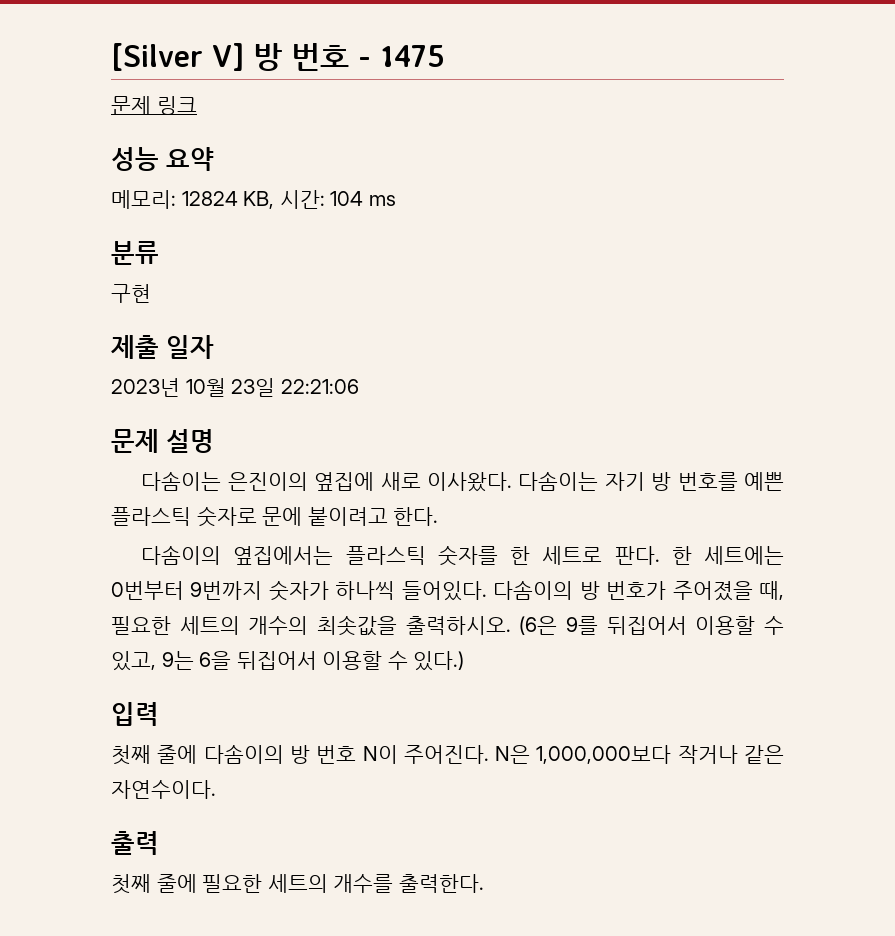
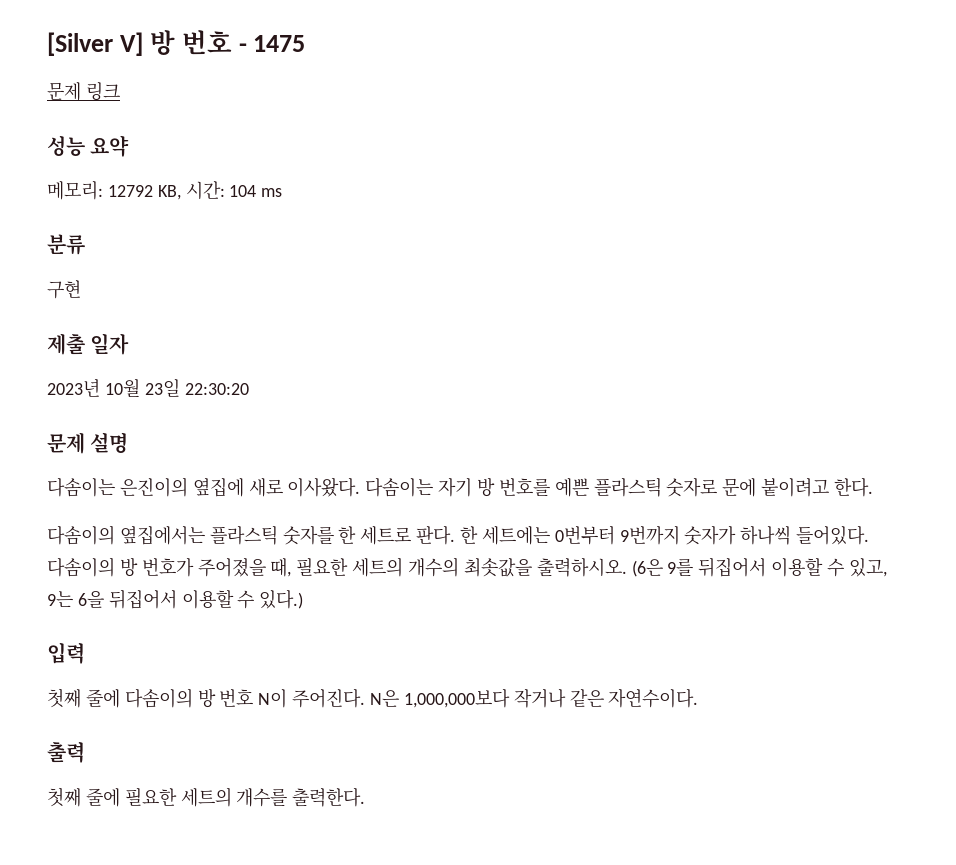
- 메모리: 12824 KB, 시간: 104 ms
+ 메모리: 12792 KB, 시간: 104 ms
- 2023년 10월 23일 22:21:06
+ 2023년 10월 23일 22:30:20

